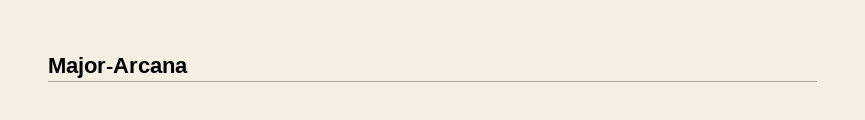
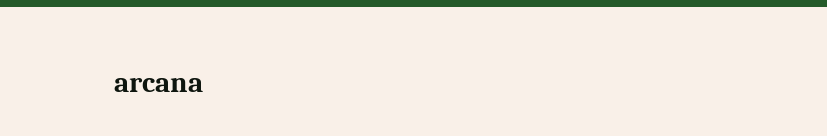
- Major-Arcana
+ arcana

